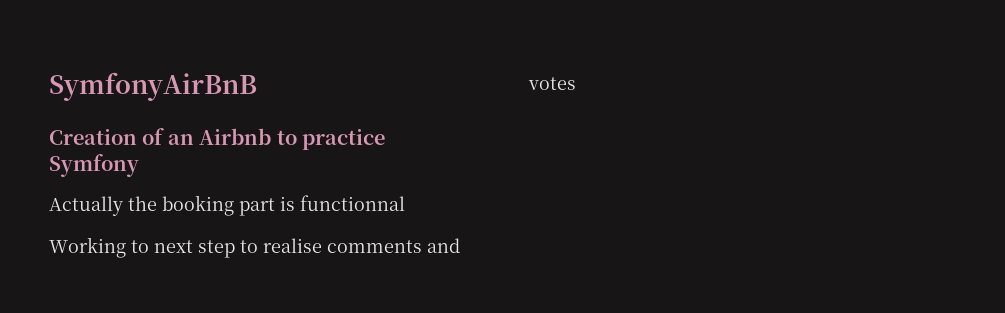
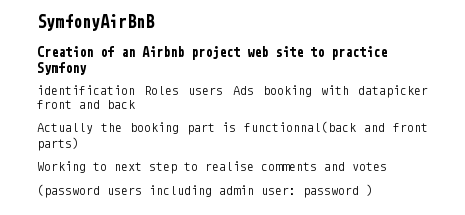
- Creation of an Airbnb to practice Symfony
+ Creation of an Airbnb project web site to practice Symfony
+ identification Roles users Ads booking with datapicker front and back
- Actually the booking part is functionnal
+ Actually the booking part is functionnal(back and front parts)
+ (password users including admin user: password )

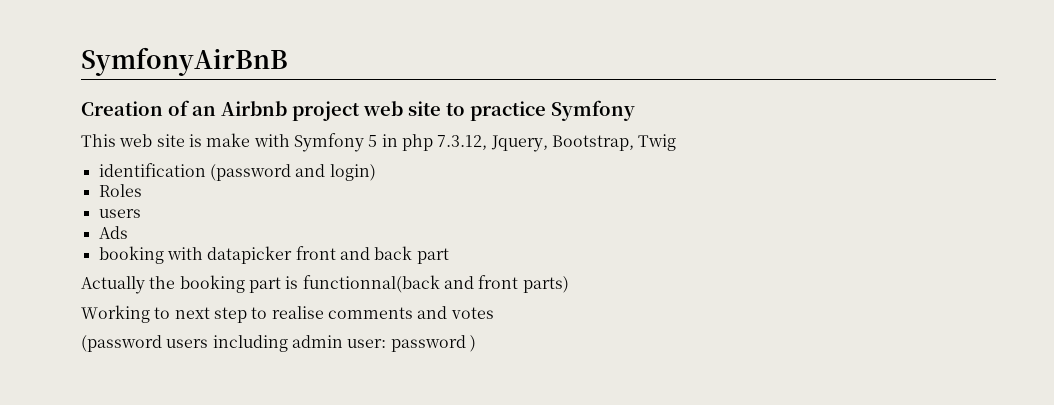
- identification Roles users Ads booking with datapicker front and back
+ This web site is make with Symfony 5 in php 7.3.12, Jquery, Bootstrap, Twig
+ identification (password and login)
+ Roles
+ users
+ Ads
+ booking with datapicker front and back part

